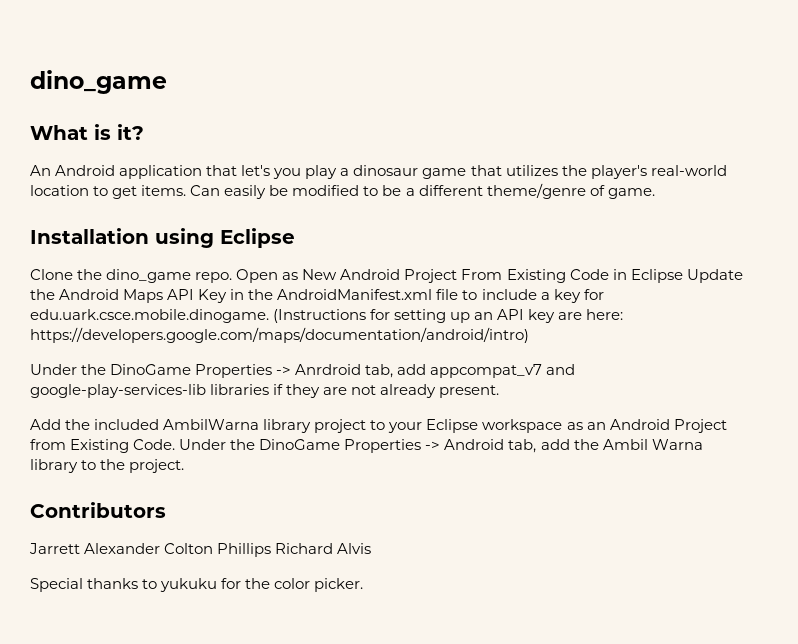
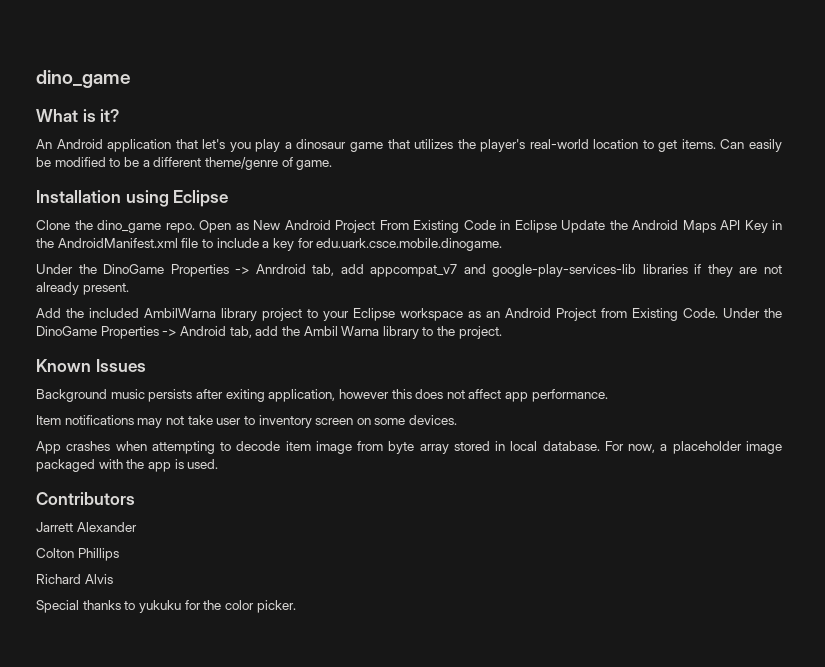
- Open as New Android Project From Existing Code in Eclipse Update the Android Maps API Key in the AndroidManifest.xml file to include a key for edu.uark.csce.mobile.dinogame. (Instructions for setting up an API key are here: https://developers.google.com/maps/documentation/android/intro)
+ Open as New Android Project From Existing Code in Eclipse Update the Android Maps API Key in the AndroidManifest.xml file to include a key for edu.uark.csce.mobile.dinogame.
+ Known Issues
+ Background music persists after exiting application, however this does not affect app performance.
+ Item notifications may not take user to inventory screen on some devices.
+ App crashes when attempting to decode item image from byte array stored in local database. For now, a placeholder image packaged with the app is used.
- Jarrett Alexander Colton Phillips Richard Alvis
+ Jarrett Alexander
+ Colton Phillips
+ Richard Alvis

